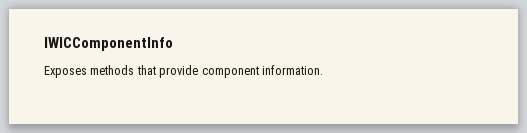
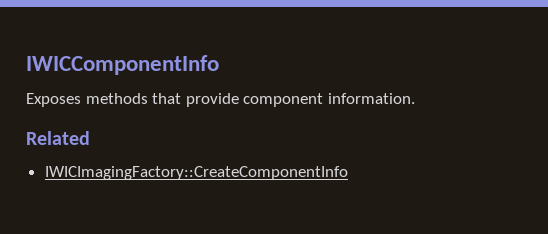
+ Related
+ IWICImagingFactory::CreateComponentInfo

